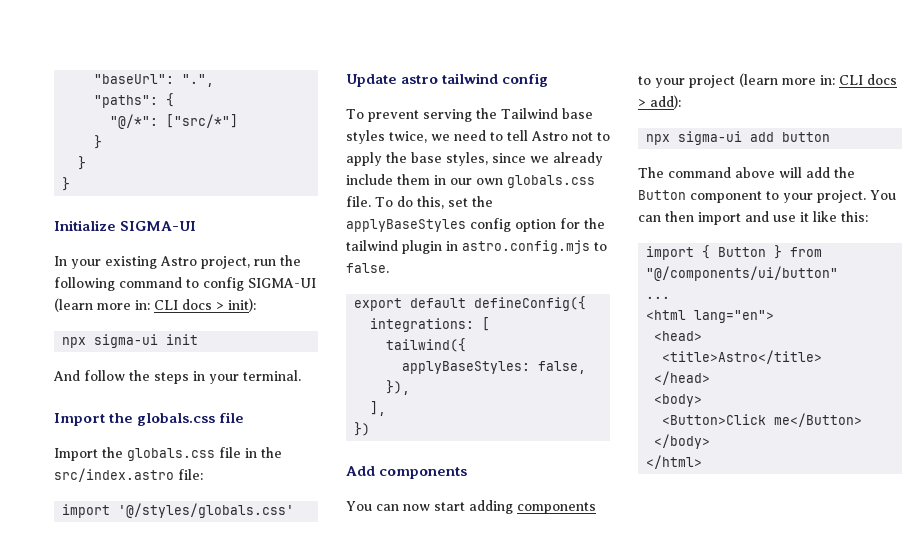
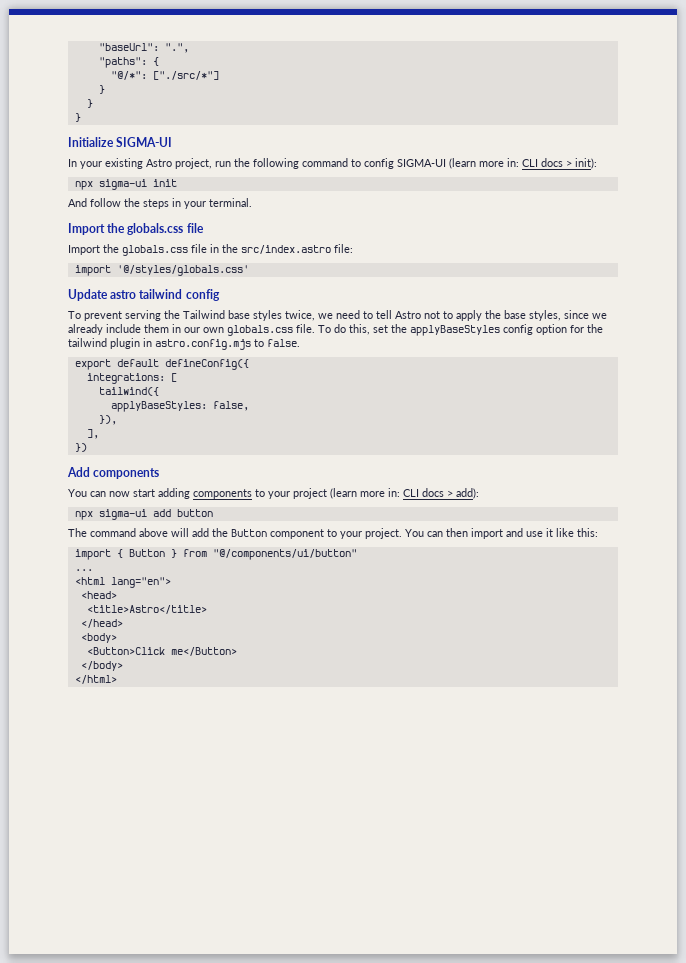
- "@/*": ["src/*"]
+ "@/*": ["./src/*"]

